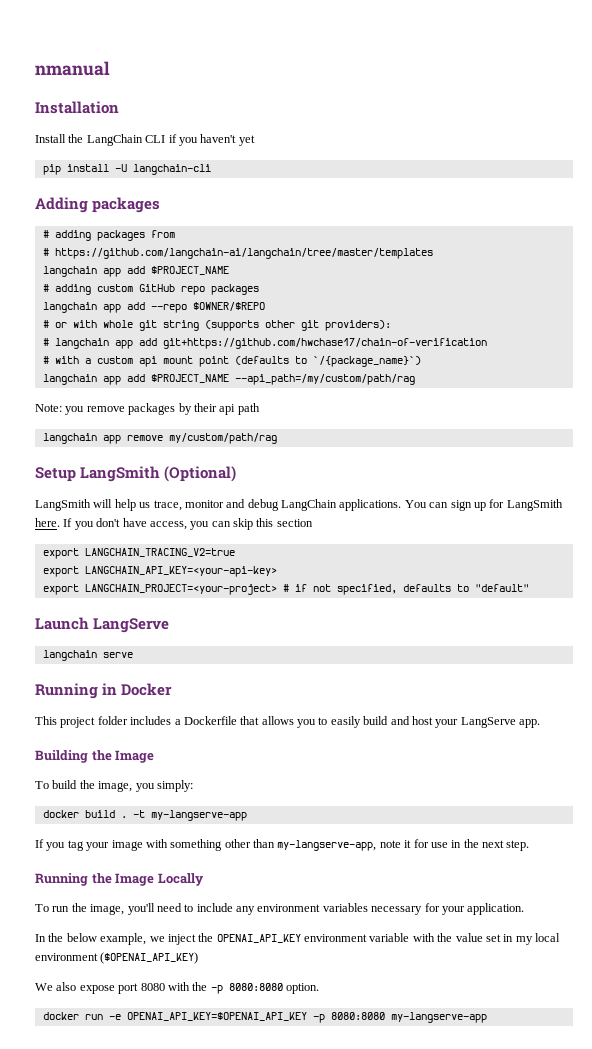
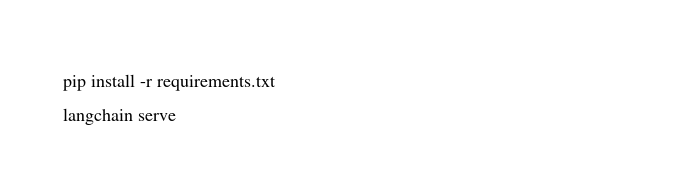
- nmanual
- Installation
- Install the LangChain CLI if you haven't yet
- pip install -U langchain-cli
- Adding packages
- # adding packages from
- # https://github.com/langchain-ai/langchain/tree/master/templates
- langchain app add $PROJECT_NAME
- # adding custom GitHub repo packages
- langchain app add --repo $OWNER/$REPO
- # or with whole git string (supports other git providers):
- # langchain app add git+https://github.com/hwchase17/chain-of-verification
- # with a custom api mount point (defaults to `/{package_name}`)
- langchain app add $PROJECT_NAME --api_path=/my/custom/path/rag
- Note: you remove packages by their api path
- langchain app remove my/custom/path/rag
- Setup LangSmith (Optional)
- LangSmith will help us trace, monitor and debug LangChain applications. You can sign up for LangSmith here. If you don't have access, you can skip this section
- export LANGCHAIN_TRACING_V2=true
- export LANGCHAIN_API_KEY=<your-api-key>
- export LANGCHAIN_PROJECT=<your-project> # if not specified, defaults to "default"
- Launch LangServe
+ pip install -r requirements.txt
  langchain serve
- Running in Docker
- This project folder includes a Dockerfile that allows you to easily build and host your LangServe app.
- Building the Image
- To build the image, you simply:
- docker build . -t my-langserve-app
- If you tag your image with something other than my-langserve-app, note it for use in the next step.
- Running the Image Locally
- To run the image, you'll need to include any environment variables necessary for your application.
- In the below example, we inject the OPENAI_API_KEY environment variable with the value set in my local environment ($OPENAI_API_KEY)
- We also expose port 8080 with the -p 8080:8080 option.
- docker run -e OPENAI_API_KEY=$OPENAI_API_KEY -p 8080:8080 my-langserve-app

